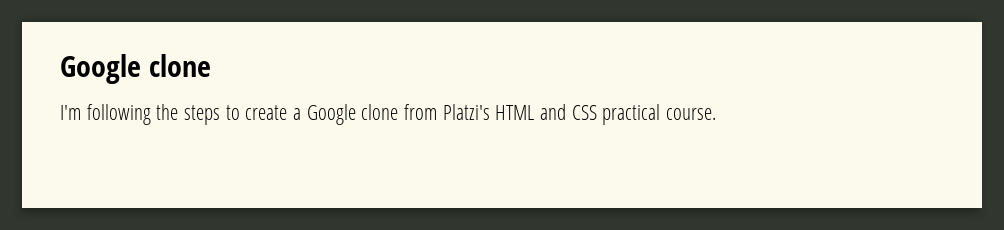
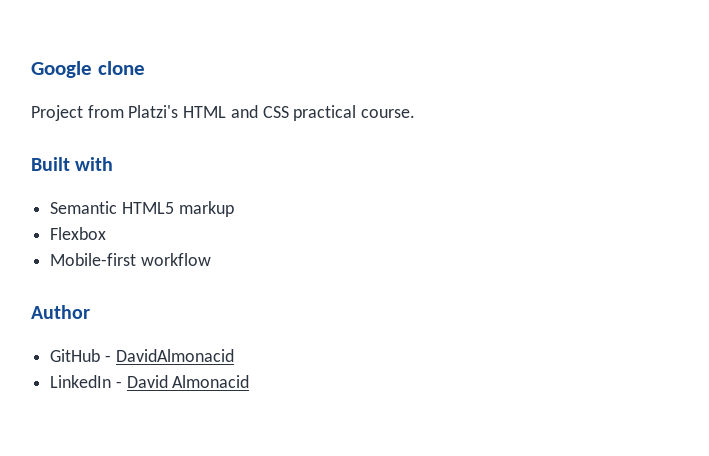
- I'm following the steps to create a Google clone from Platzi's HTML and CSS practical course.
+ Project from Platzi's HTML and CSS practical course.
+ Built with
+ Semantic HTML5 markup
+ Flexbox
+ Mobile-first workflow
+ Author
+ GitHub - DavidAlmonacid
+ LinkedIn - David Almonacid

